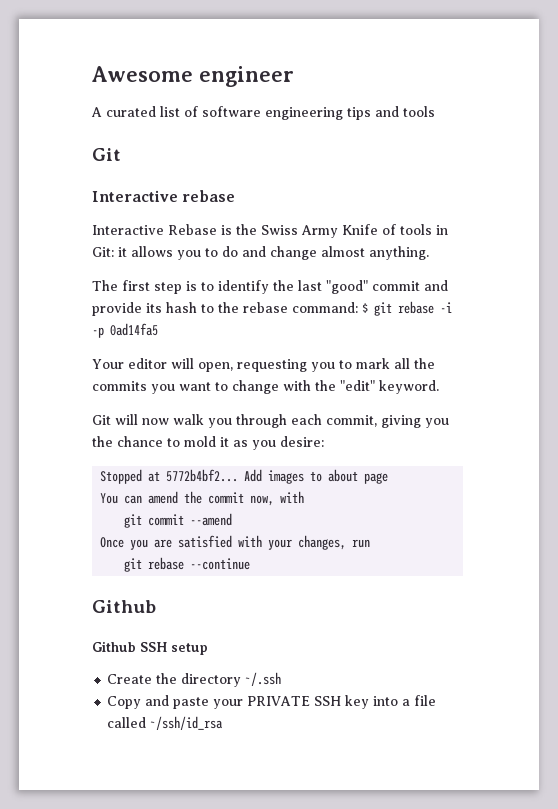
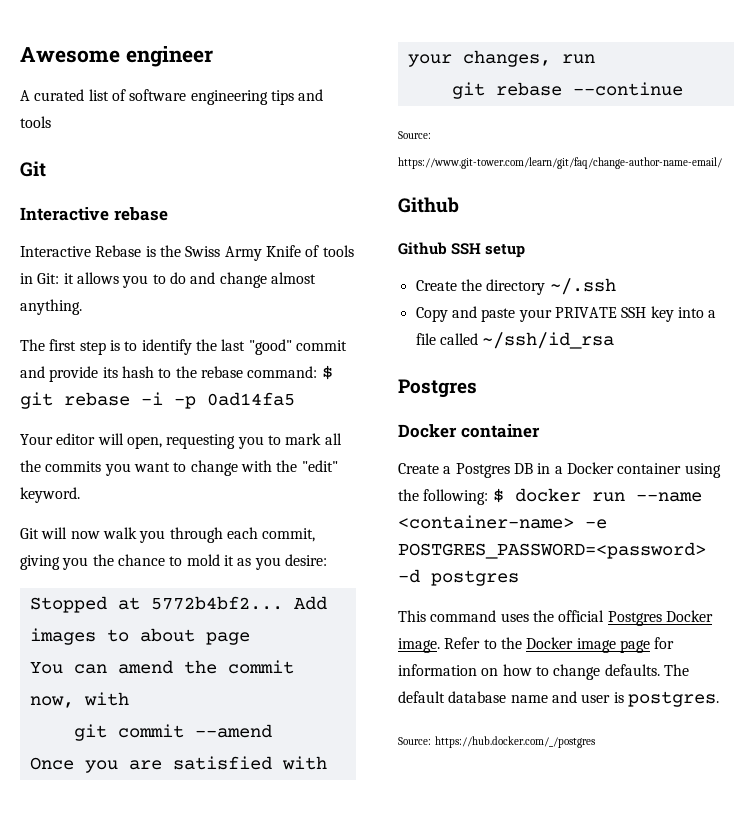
+ Source: https://www.git-tower.com/learn/git/faq/change-author-name-email/
  Copy and paste your PRIVATE SSH key into a file called ~/ssh/id_rsa
+ Postgres
+ Docker container
+ Create a Postgres DB in a Docker container using the following: $ docker run --name <container-name> -e POSTGRES_PASSWORD=<password> -d postgres
+ This command uses the official Postgres Docker image. Refer to the Docker image page for information on how to change defaults. The default database name and user is postgres.
+ Source: https://hub.docker.com/_/postgres

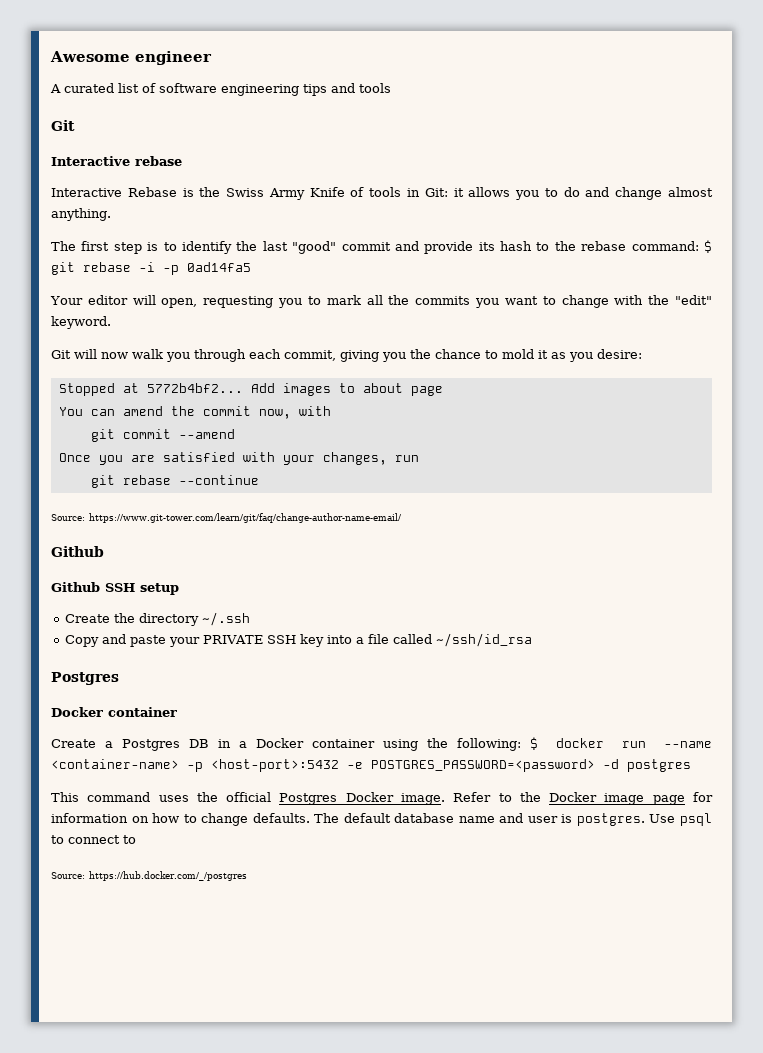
- Create a Postgres DB in a Docker container using the following: $ docker run --name <container-name> -e POSTGRES_PASSWORD=<password> -d postgres
+ Create a Postgres DB in a Docker container using the following: $ docker run --name <container-name> -p <host-port>:5432 -e POSTGRES_PASSWORD=<password> -d postgres
+ Use psql to connect to

